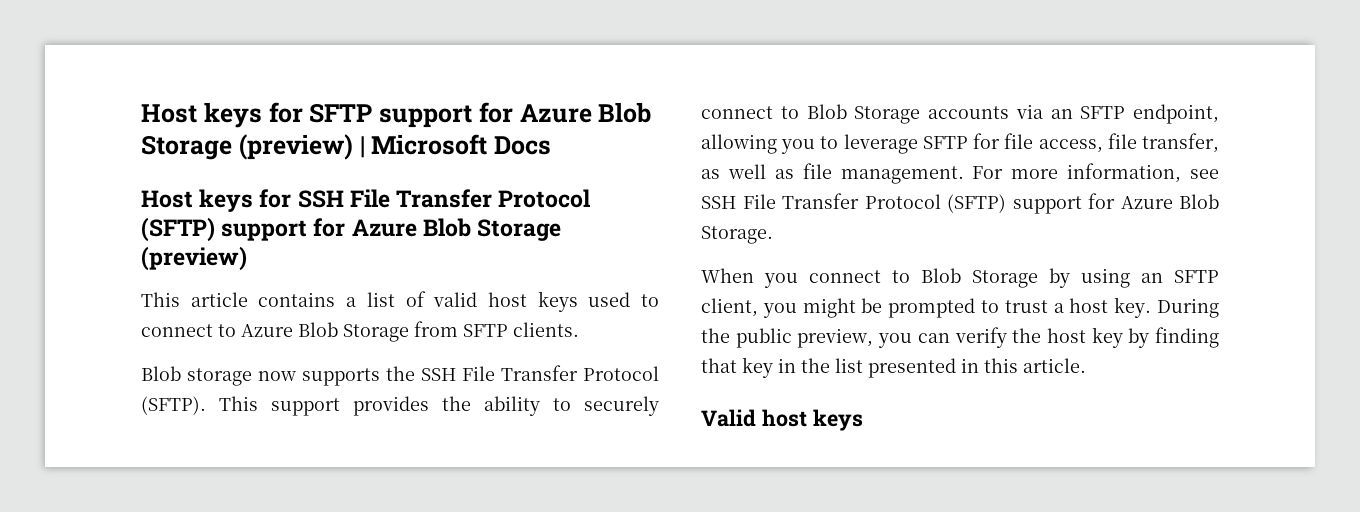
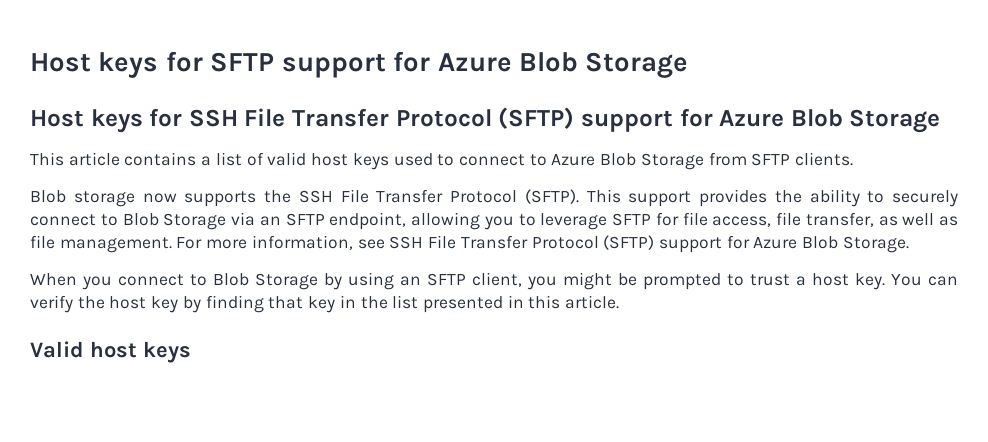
- Host keys for SFTP support for Azure Blob Storage (preview) | Microsoft Docs
+ Host keys for SFTP support for Azure Blob Storage
- Host keys for SSH File Transfer Protocol (SFTP) support for Azure Blob Storage (preview)
+ Host keys for SSH File Transfer Protocol (SFTP) support for Azure Blob Storage
- This support provides the ability to securely connect to Blob Storage accounts via an SFTP endpoint, allowing you to leverage SFTP for file access, file transfer, as well as file management.
+ This support provides the ability to securely connect to Blob Storage via an SFTP endpoint, allowing you to leverage SFTP for file access, file transfer, as well as file management.
- During the public preview, you can verify the host key by finding that key in the list presented in this article.
+ You can verify the host key by finding that key in the list presented in this article.

